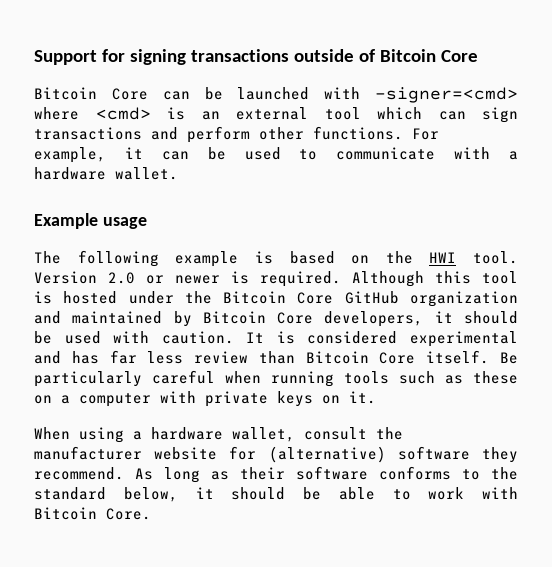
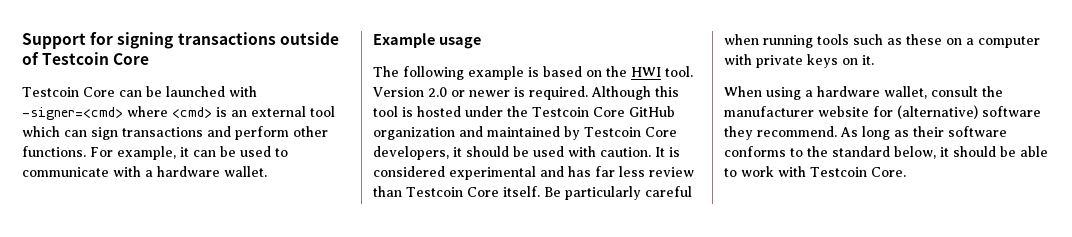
- Support for signing transactions outside of Bitcoin Core
+ Support for signing transactions outside of Testcoin Core
- Bitcoin Core can be launched with -signer=<cmd> where <cmd> is an external tool which can sign transactions and perform other functions.
+ Testcoin Core can be launched with -signer=<cmd> where <cmd> is an external tool which can sign transactions and perform other functions.
- Although this tool is hosted under the Bitcoin Core GitHub organization and maintained by Bitcoin Core developers, it should be used with caution.
+ Although this tool is hosted under the Testcoin Core GitHub organization and maintained by Testcoin Core developers, it should be used with caution.
- It is considered experimental and has far less review than Bitcoin Core itself.
+ It is considered experimental and has far less review than Testcoin Core itself.
- As long as their software conforms to the standard below, it should be able to work with Bitcoin Core.
+ As long as their software conforms to the standard below, it should be able to work with Testcoin Core.

